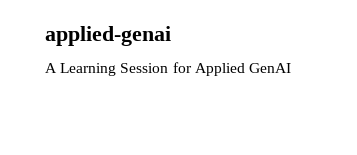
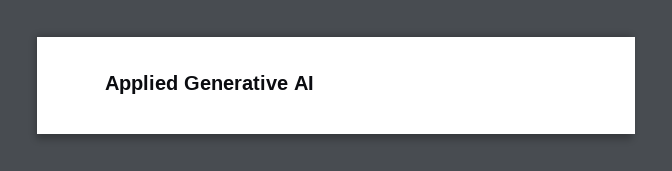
- applied-genai
- A Learning Session for Applied GenAI
+ Applied Generative AI

